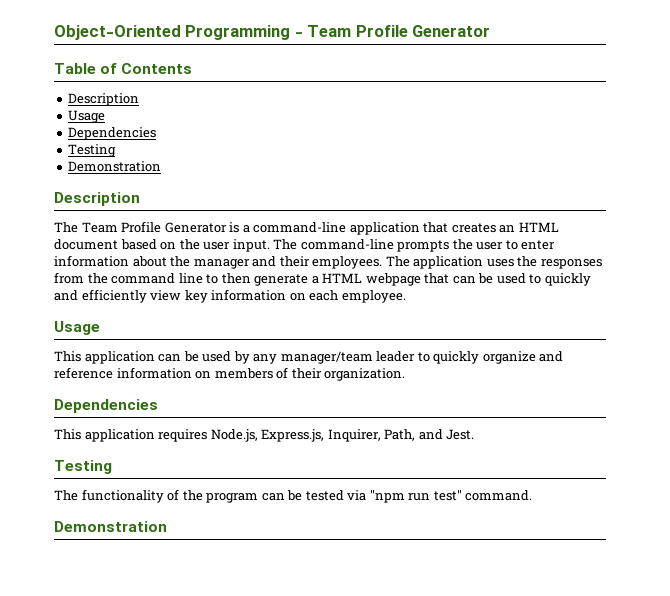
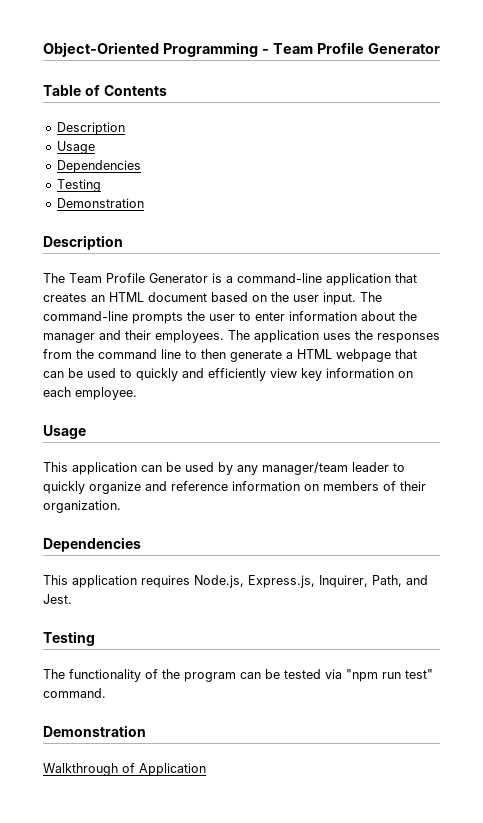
+ Walkthrough of Application

